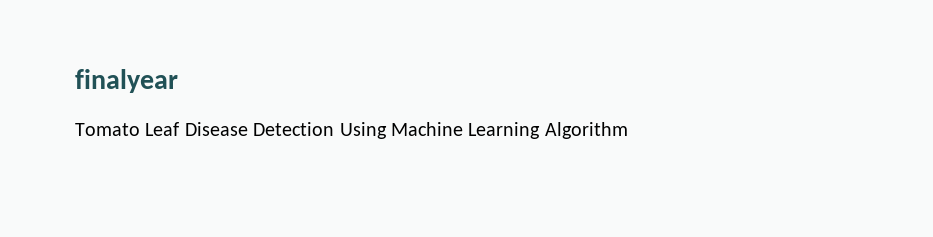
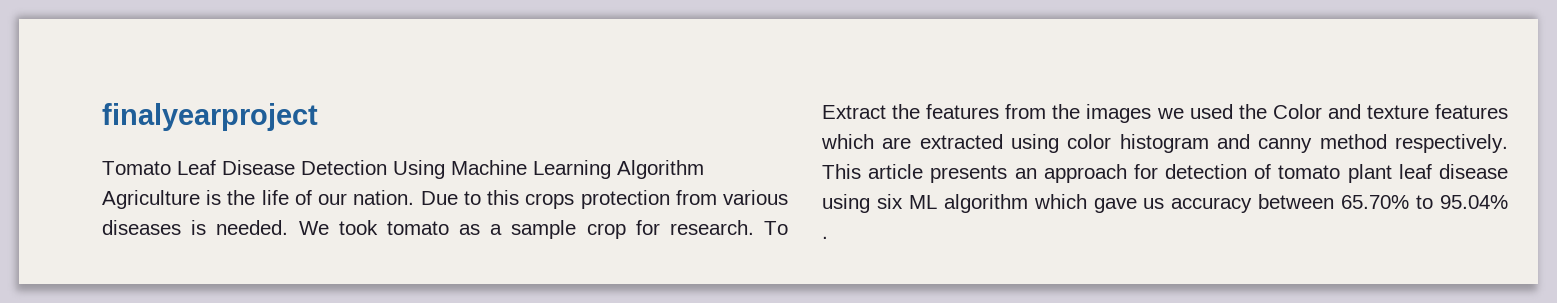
- finalyear
+ finalyearproject
- Tomato Leaf Disease Detection Using Machine Learning Algorithm
+ Tomato Leaf Disease Detection Using Machine Learning Algorithm Agriculture is the life of our nation. Due to this crops protection from various diseases is needed. We took tomato as a sample crop for research. To Extract the features from the images we used the Color and texture features which are extracted using color histogram and canny method respectively. This article presents an approach for detection of tomato plant leaf disease using six ML algorithm which gave us accuracy between 65.70% to 95.04% .

